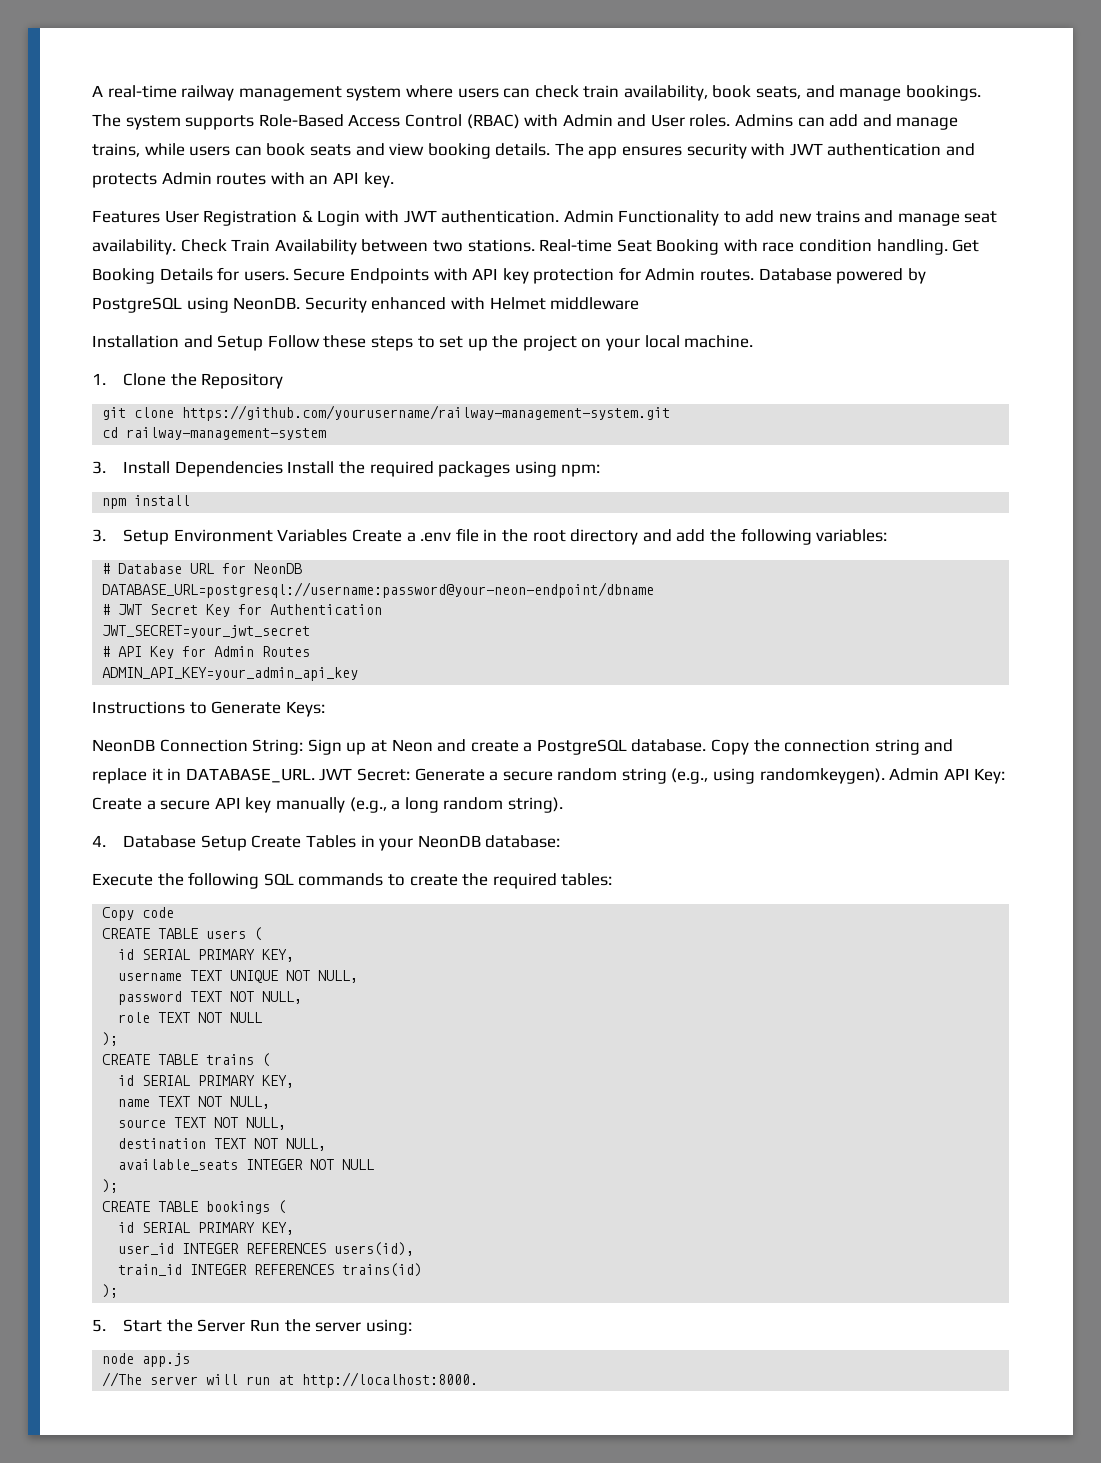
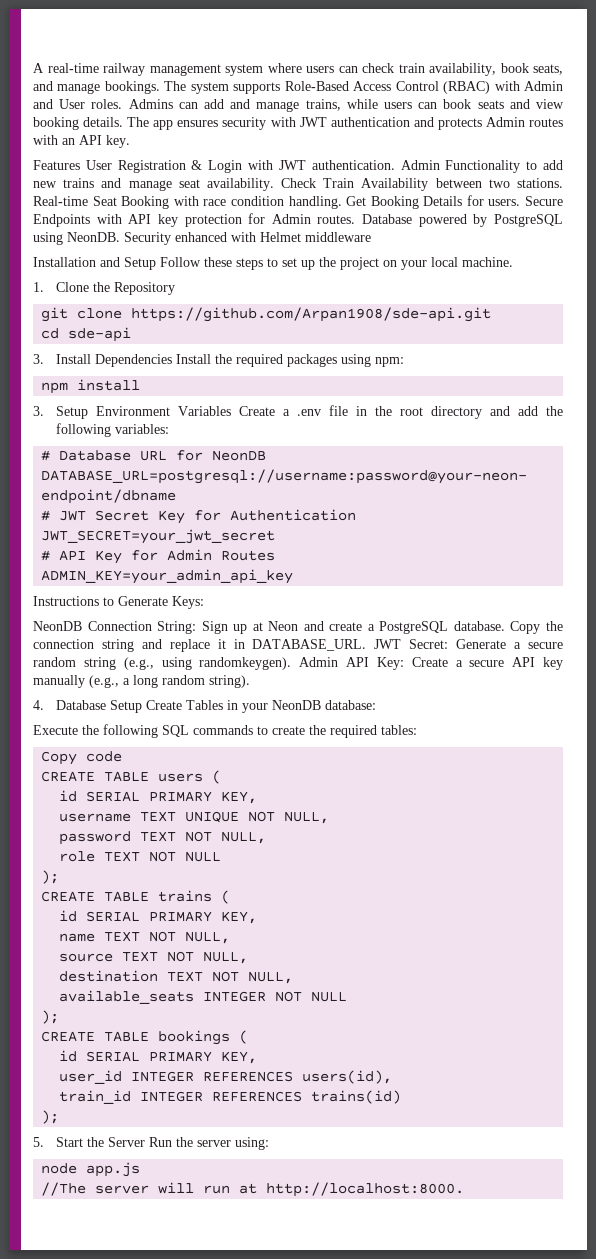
- git clone https://github.com/yourusername/railway-management-system.git
+ git clone https://github.com/Arpan1908/sde-api.git
- cd railway-management-system
+ cd sde-api
- ADMIN_API_KEY=your_admin_api_key
+ ADMIN_KEY=your_admin_api_key

